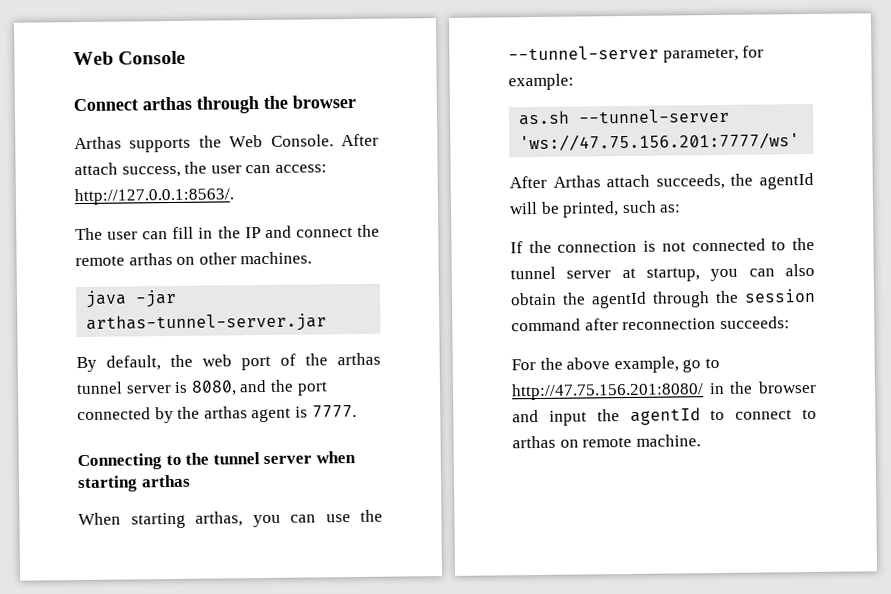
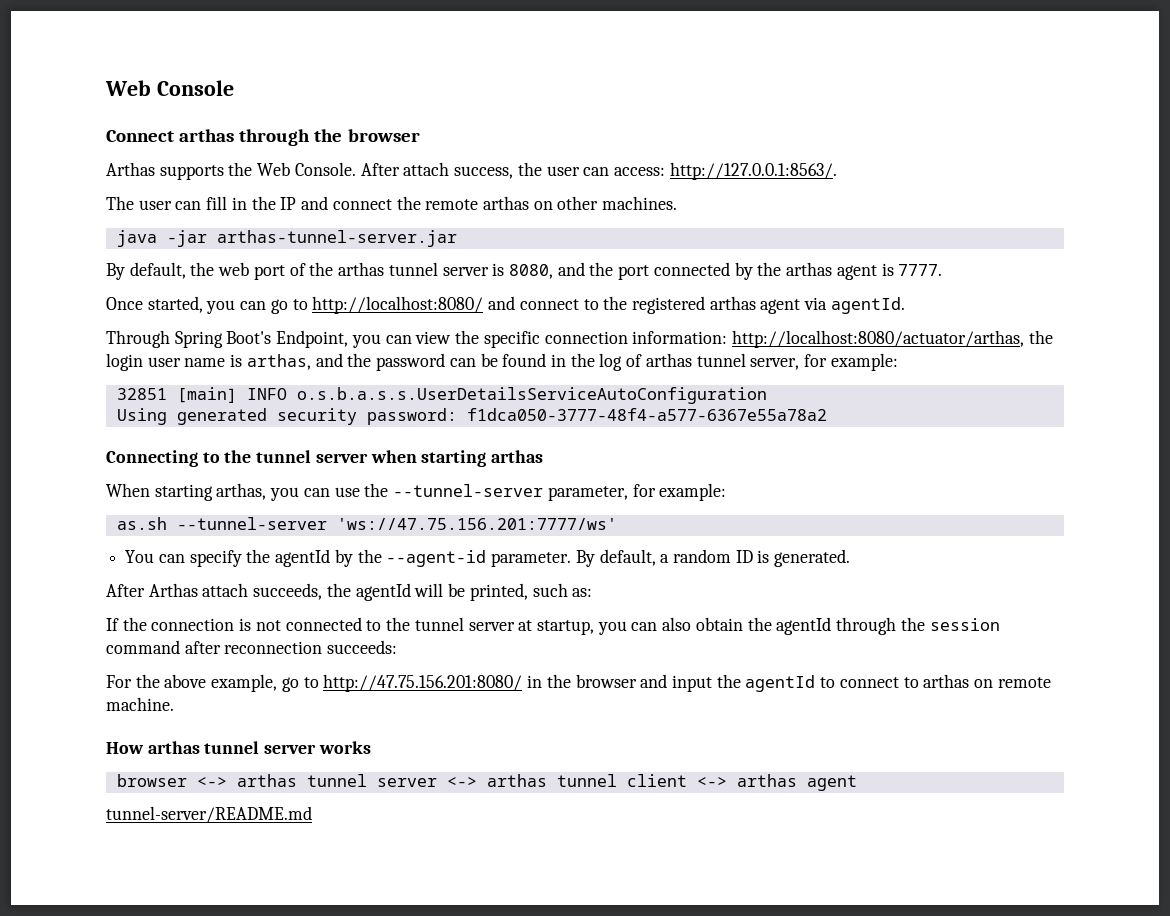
+ Once started, you can go to http://localhost:8080/ and connect to the registered arthas agent via agentId.
+ Through Spring Boot's Endpoint, you can view the specific connection information: http://localhost:8080/actuator/arthas, the login user name is arthas, and the password can be found in the log of arthas tunnel server, for example:
+ 32851 [main] INFO o.s.b.a.s.s.UserDetailsServiceAutoConfiguration
+ Using generated security password: f1dca050-3777-48f4-a577-6367e55a78a2
+ You can specify the agentId by the --agent-id parameter. By default, a random ID is generated.
+ How arthas tunnel server works
+ browser <-> arthas tunnel server <-> arthas tunnel client <-> arthas agent
+ tunnel-server/README.md

